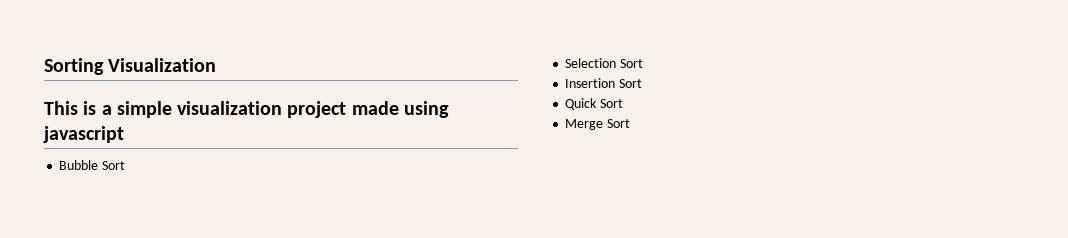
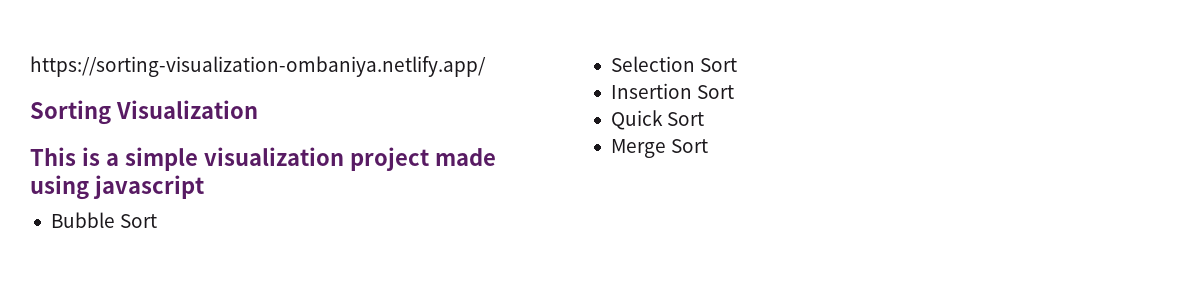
+ https://sorting-visualization-ombaniya.netlify.app/

